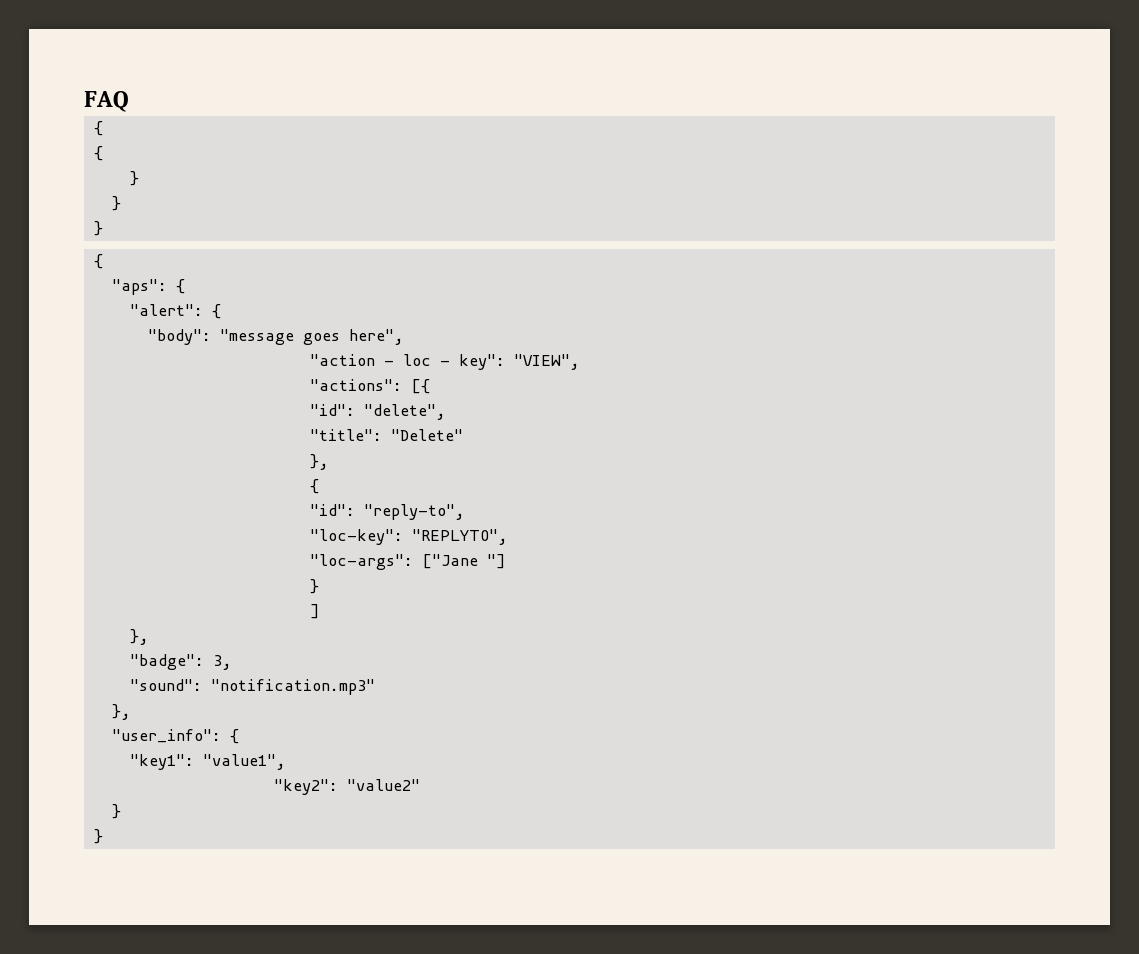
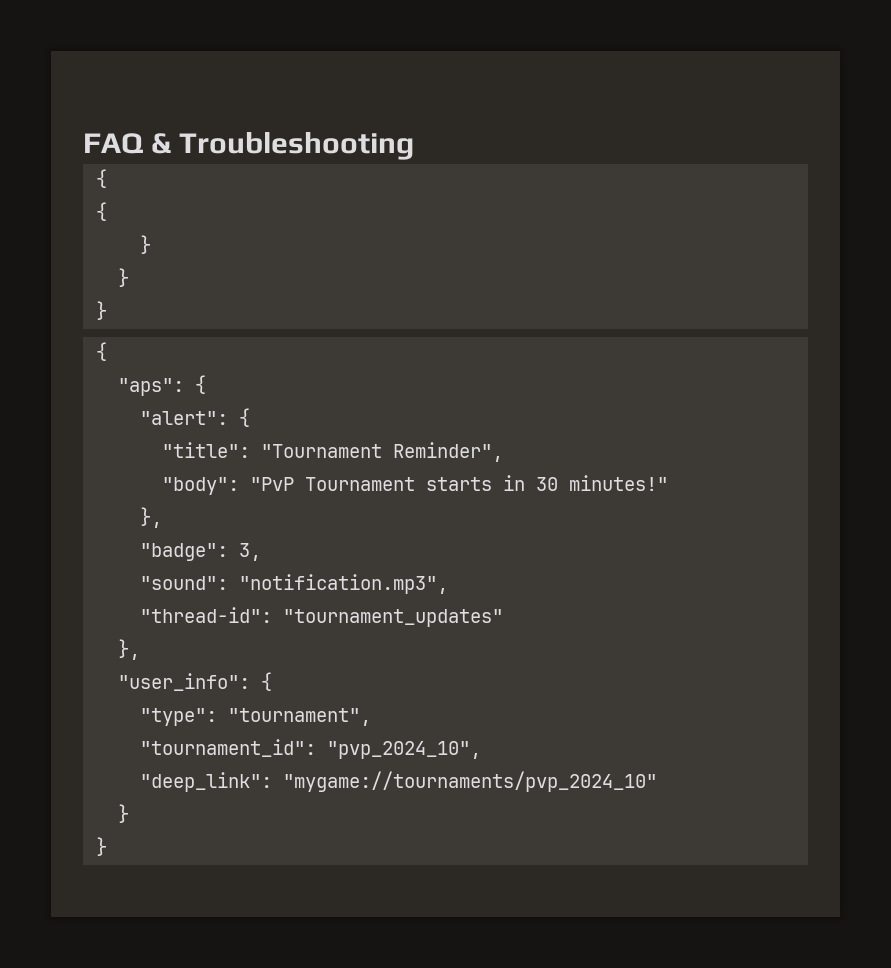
- FAQ
+ FAQ & Troubleshooting
- "body": "message goes here",
- "action - loc - key": "VIEW",
- "actions": [{
- "id": "delete",
- "title": "Delete"
- },
- {
- "id": "reply-to",
- "loc-key": "REPLYTO",
- "loc-args": ["Jane "]
- }
- ]
+ "title": "Tournament Reminder",
+ "body": "PvP Tournament starts in 30 minutes!"
- "sound": "notification.mp3"
+ "sound": "notification.mp3",
+ "thread-id": "tournament_updates"
- "key1": "value1",
- "key2": "value2"
+ "type": "tournament",
+ "tournament_id": "pvp_2024_10",
+ "deep_link": "mygame://tournaments/pvp_2024_10"

